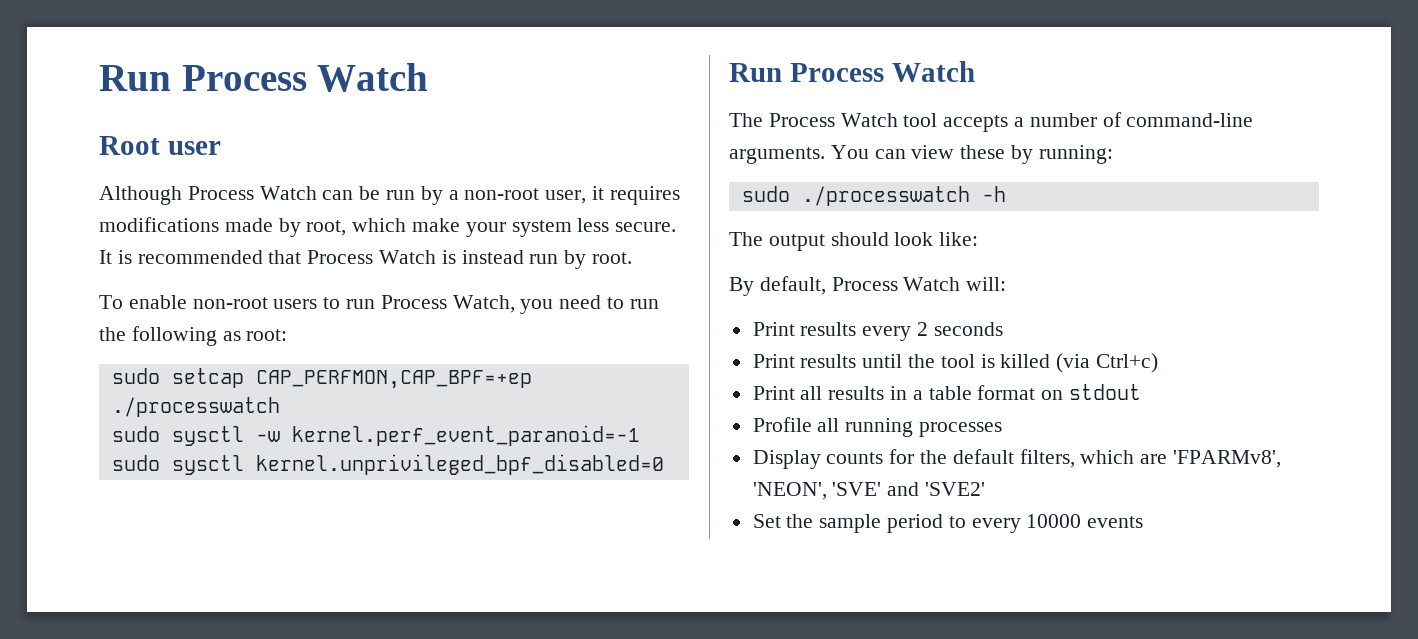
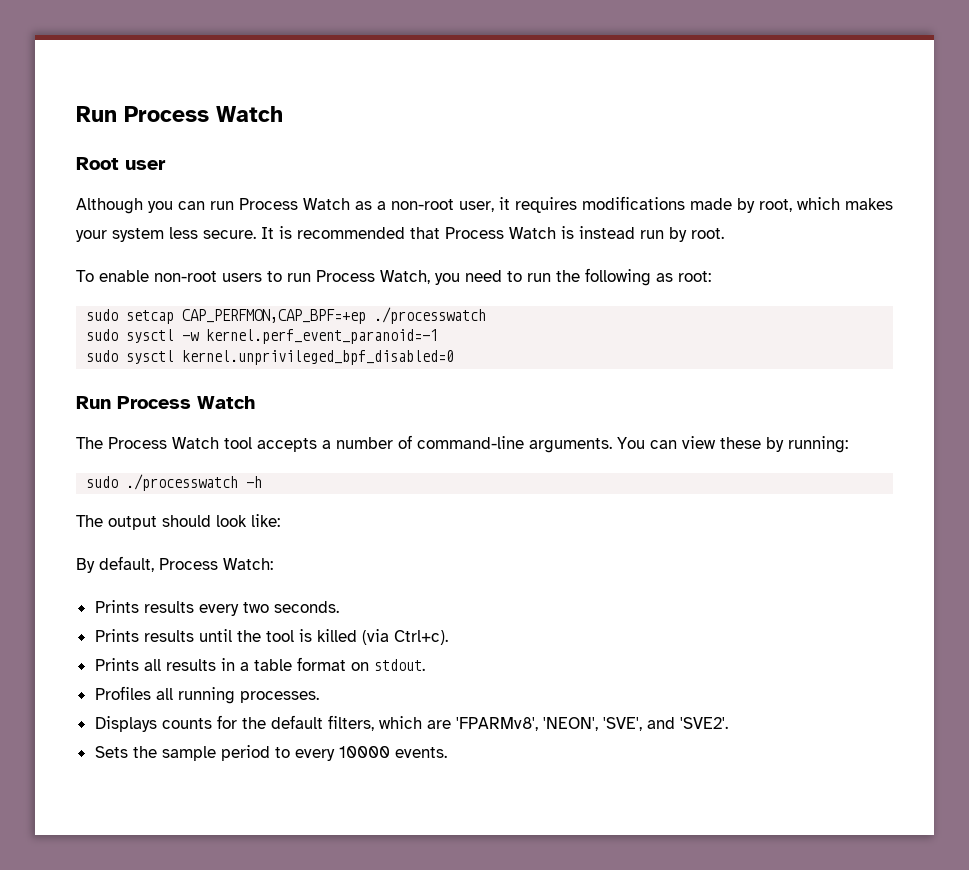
- Although Process Watch can be run by a non-root user, it requires modifications made by root, which make your system less secure.
+ Although you can run Process Watch as a non-root user, it requires modifications made by root, which makes your system less secure.
- By default, Process Watch will:
- Print results every 2 seconds
- Print results until the tool is killed (via Ctrl+c)
- Print all results in a table format on stdout
- Profile all running processes
- Display counts for the default filters, which are 'FPARMv8', 'NEON', 'SVE' and 'SVE2'
- Set the sample period to every 10000 events
+ By default, Process Watch:
+ Prints results every two seconds.
+ Prints results until the tool is killed (via Ctrl+c).
+ Prints all results in a table format on stdout.
+ Profiles all running processes.
+ Displays counts for the default filters, which are 'FPARMv8', 'NEON', 'SVE', and 'SVE2'.
+ Sets the sample period to every 10000 events.

